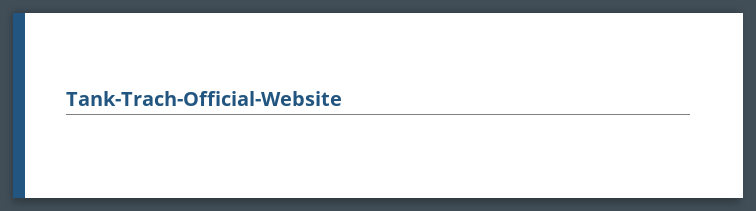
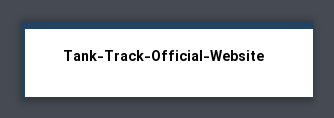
- Tank-Trach-Official-Website
+ Tank-Track-Official-Website

